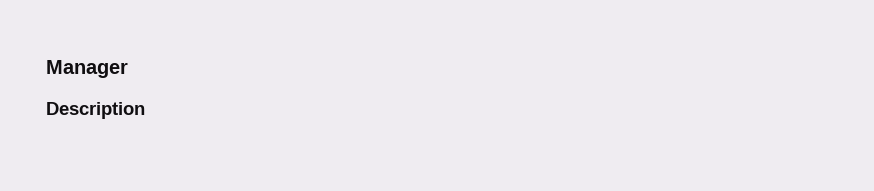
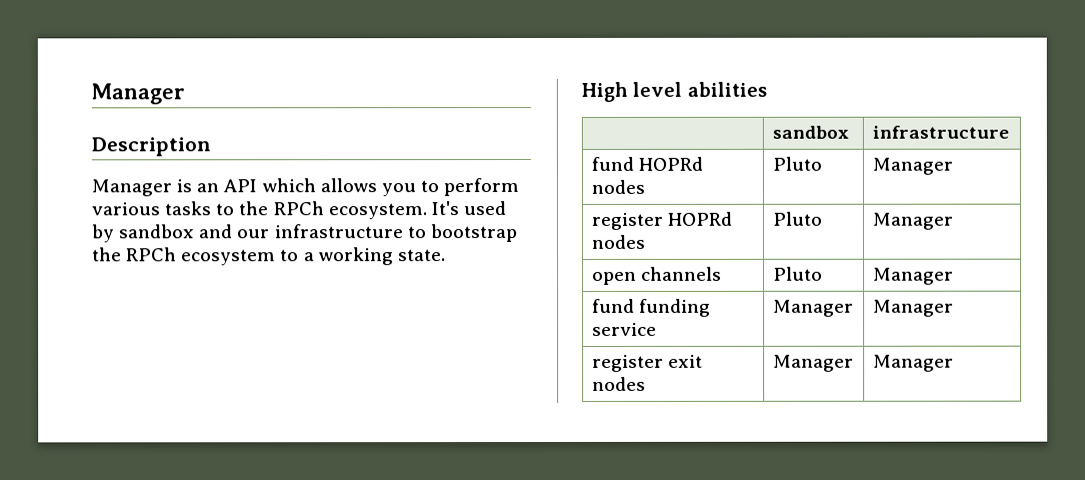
+ Manager is an API which allows you to perform various tasks to the RPCh ecosystem. It's used by sandbox and our infrastructure to bootstrap the RPCh ecosystem to a working state.
+ High level abilities
+ | sandbox | infrastructure
+ fund HOPRd nodes | Pluto | Manager
+ register HOPRd nodes | Pluto | Manager
+ open channels | Pluto | Manager
+ fund funding service | Manager | Manager
+ register exit nodes | Manager | Manager

